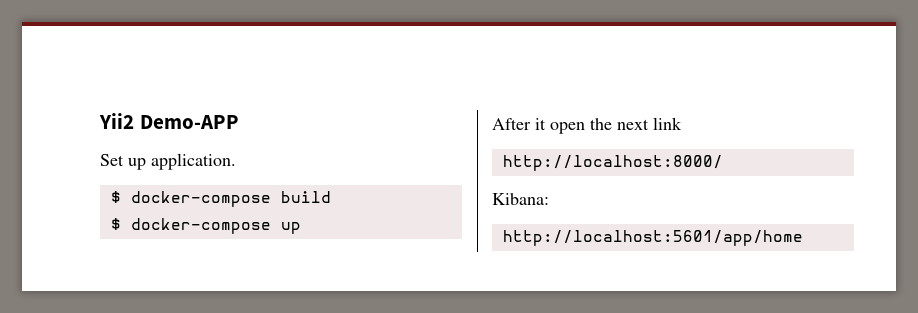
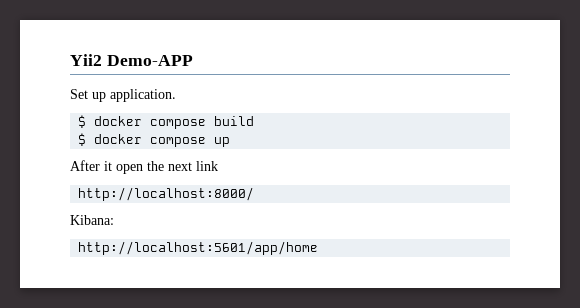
- $ docker-compose build
+ $ docker compose build
- $ docker-compose up
+ $ docker compose up

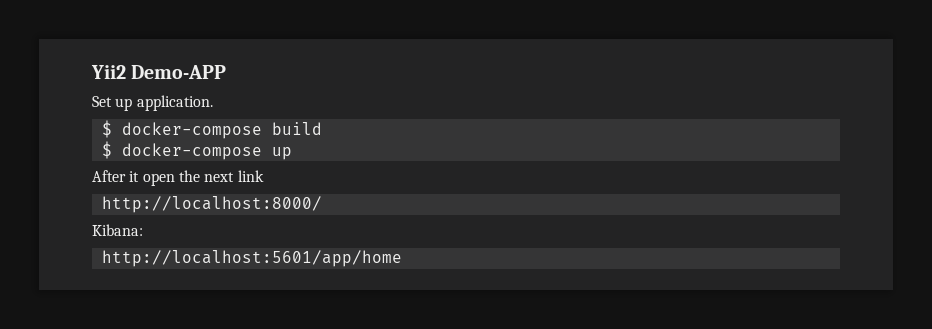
- $ docker compose build
+ $ docker-compose build
- $ docker compose up
+ $ docker-compose up

